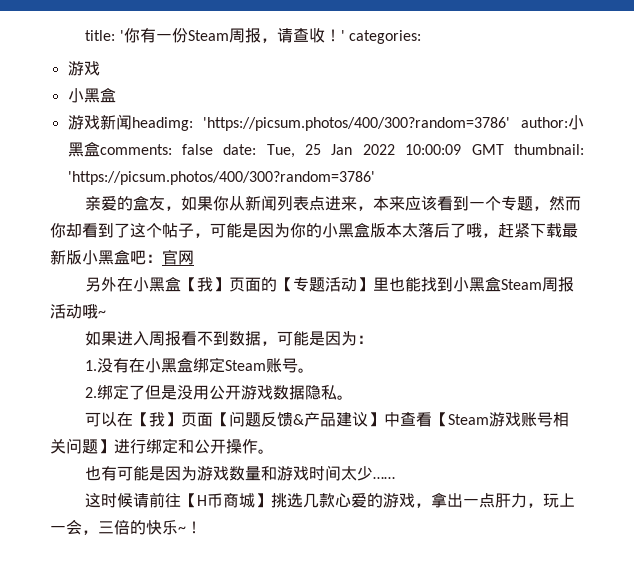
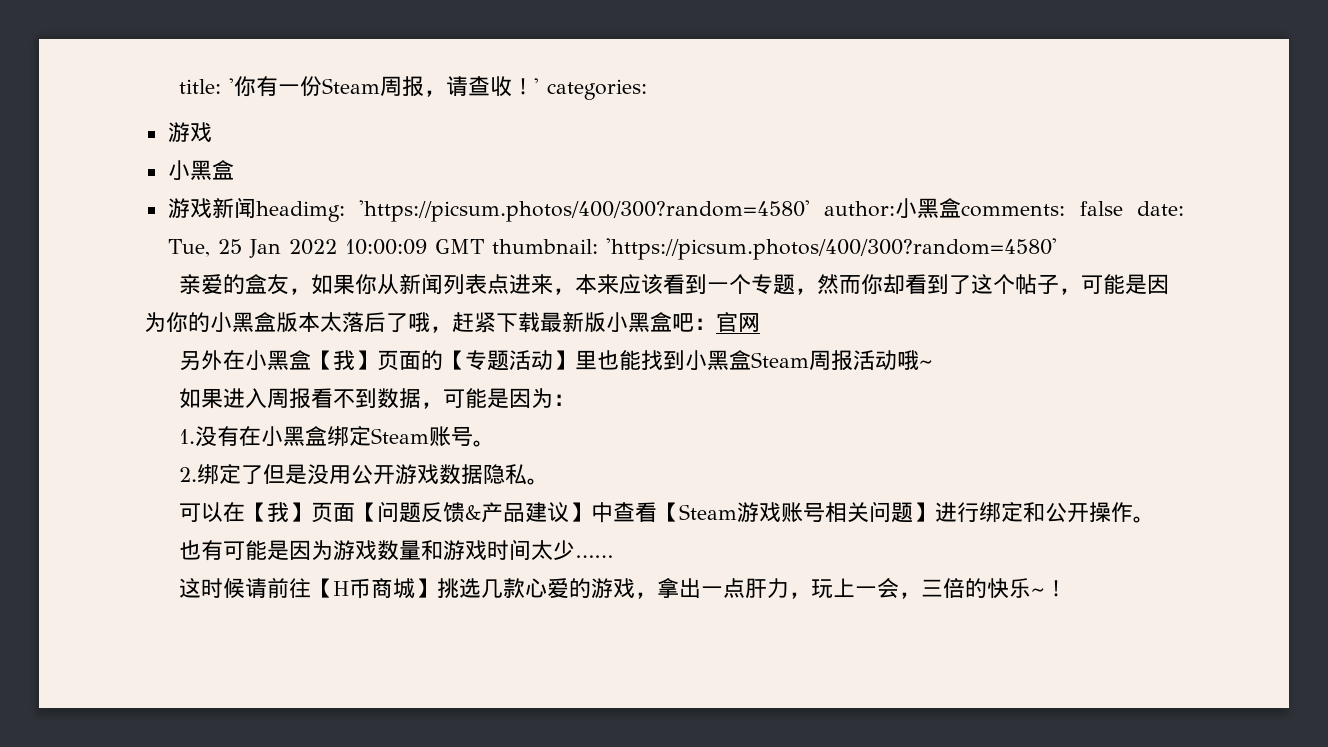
- 游戏新闻headimg: 'https://picsum.photos/400/300?random=3786' author:小黑盒comments: false date: Tue, 25 Jan 2022 10:00:09 GMT thumbnail: 'https://picsum.photos/400/300?random=3786'
+ 游戏新闻headimg: 'https://picsum.photos/400/300?random=4580' author:小黑盒comments: false date: Tue, 25 Jan 2022 10:00:09 GMT thumbnail: 'https://picsum.photos/400/300?random=4580'

